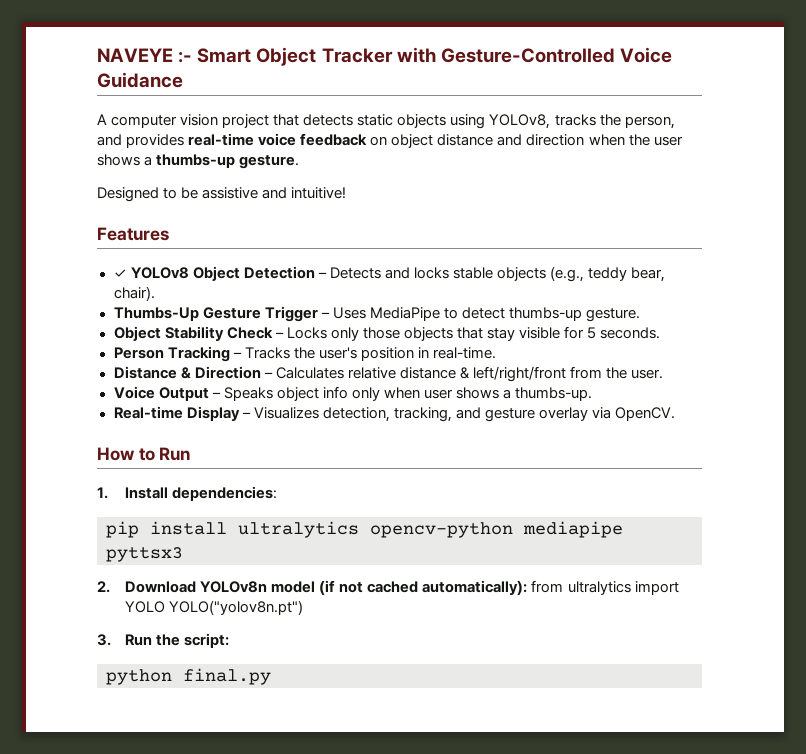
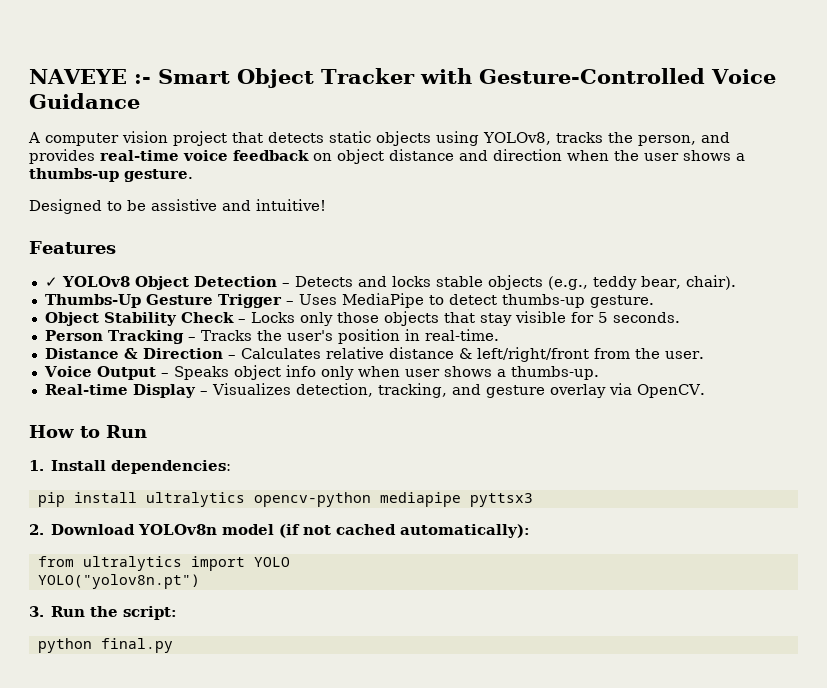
- 2. Download YOLOv8n model (if not cached automatically): from ultralytics import YOLO YOLO("yolov8n.pt")
+ 2. Download YOLOv8n model (if not cached automatically):
+ from ultralytics import YOLO
+ YOLO("yolov8n.pt")

